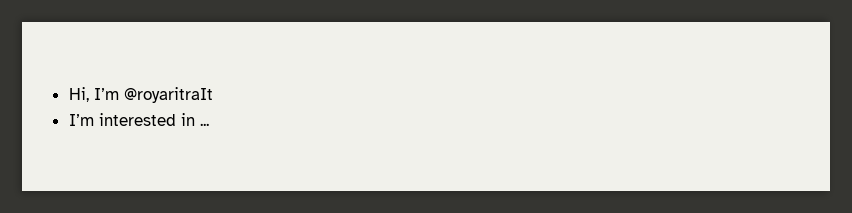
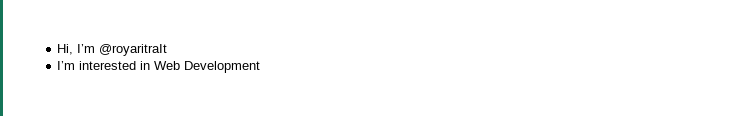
- I’m interested in ...
+ I’m interested in Web Development

